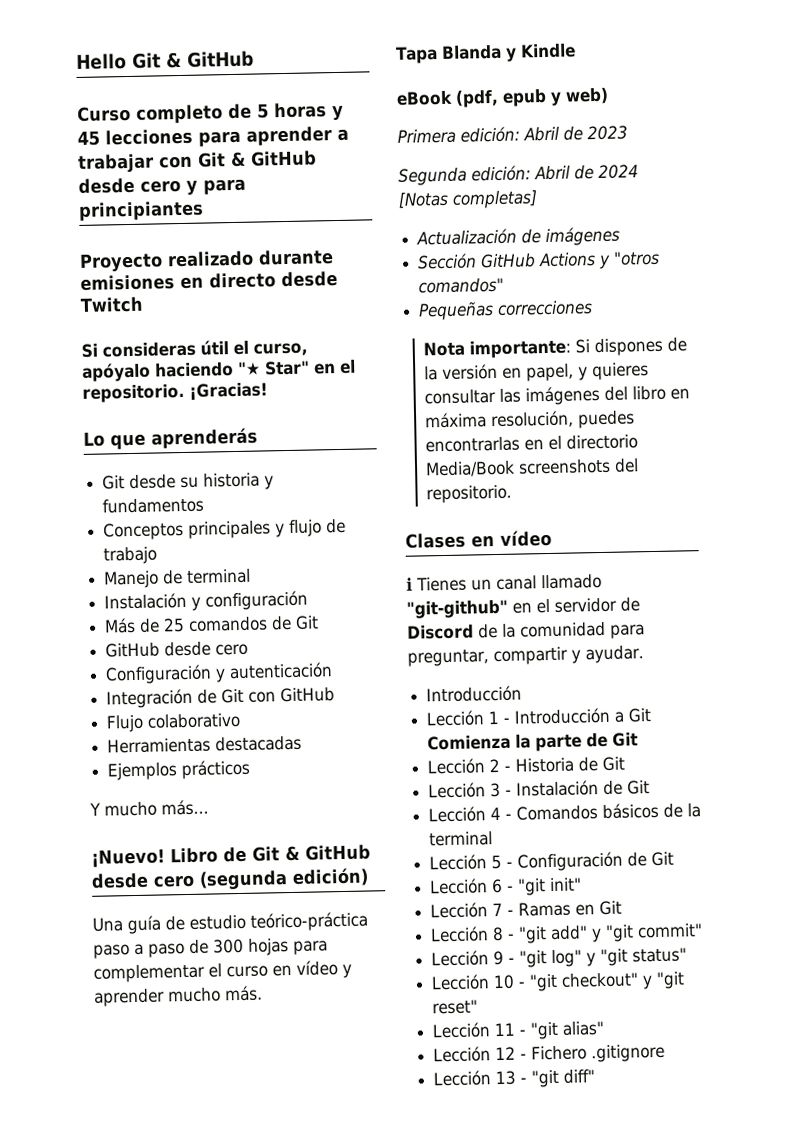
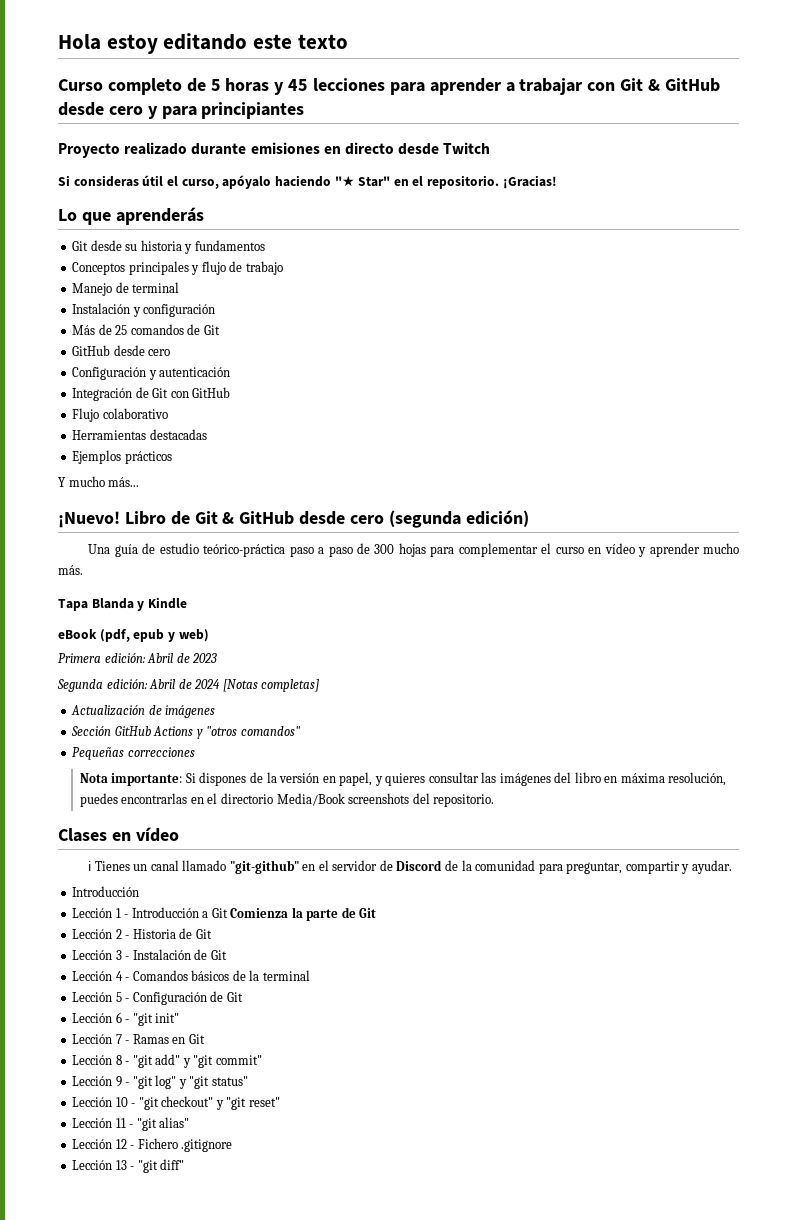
- Hello Git & GitHub
+ Hola estoy editando este texto

